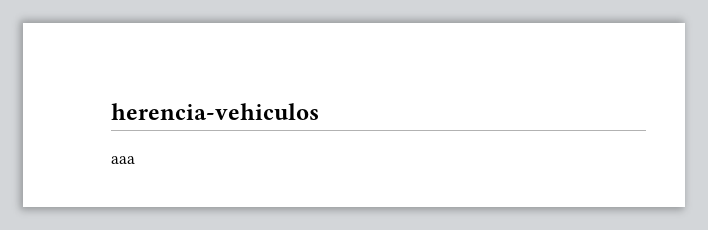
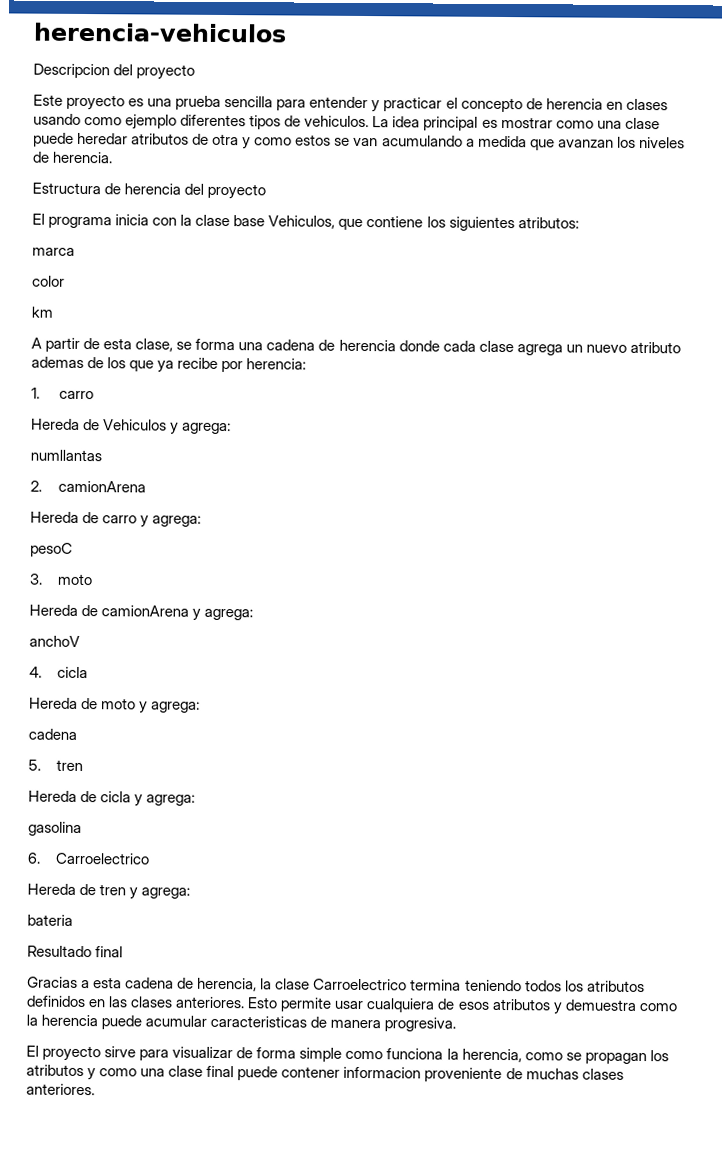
- aaa
+ Descripcion del proyecto
+ Este proyecto es una prueba sencilla para entender y practicar el concepto de herencia en clases usando como ejemplo diferentes tipos de vehiculos. La idea principal es mostrar como una clase puede heredar atributos de otra y como estos se van acumulando a medida que avanzan los niveles de herencia.
+ Estructura de herencia del proyecto
+ El programa inicia con la clase base Vehiculos, que contiene los siguientes atributos:
+ marca
+ color
+ km
+ A partir de esta clase, se forma una cadena de herencia donde cada clase agrega un nuevo atributo ademas de los que ya recibe por herencia:
+ 1. carro
+ Hereda de Vehiculos y agrega:
+ numllantas
+ 2. camionArena
+ Hereda de carro y agrega:
+ pesoC
+ 3. moto
+ Hereda de camionArena y agrega:
+ anchoV
+ 4. cicla
+ Hereda de moto y agrega:
+ cadena
+ 5. tren
+ Hereda de cicla y agrega:
+ gasolina
+ 6. Carroelectrico
+ Hereda de tren y agrega:
+ bateria
+ Resultado final
+ Gracias a esta cadena de herencia, la clase Carroelectrico termina teniendo todos los atributos definidos en las clases anteriores. Esto permite usar cualquiera de esos atributos y demuestra como la herencia puede acumular caracteristicas de manera progresiva.
+ El proyecto sirve para visualizar de forma simple como funciona la herencia, como se propagan los atributos y como una clase final puede contener informacion proveniente de muchas clases anteriores.

